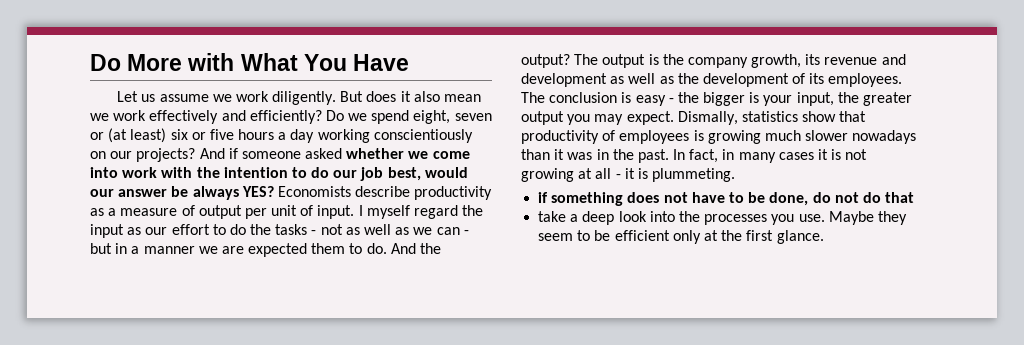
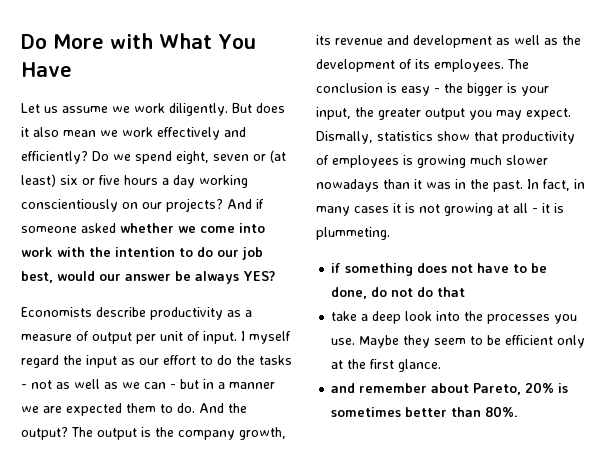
- And if someone asked whether we come into work with the intention to do our job best, would our answer be always YES? Economists describe productivity as a measure of output per unit of input.
+ And if someone asked whether we come into work with the intention to do our job best, would our answer be always YES?
+ Economists describe productivity as a measure of output per unit of input.
+ and remember about Pareto, 20% is sometimes better than 80%.

